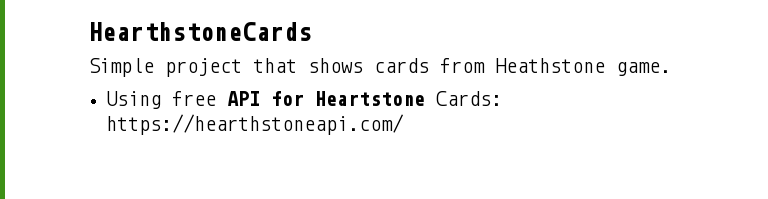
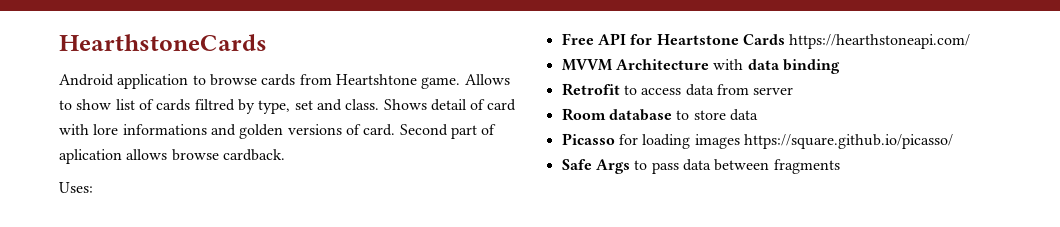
- Simple project that shows cards from Heathstone game.
- Using free API for Heartstone Cards: https://hearthstoneapi.com/
+ Android application to browse cards from Heartshtone game. Allows to show list of cards filtred by type, set and class. Shows detail of card with lore informations and golden versions of card. Second part of aplication allows browse cardback.
+ Uses:
+ Free API for Heartstone Cards https://hearthstoneapi.com/
+ MVVM Architecture with data binding
+ Retrofit to access data from server
+ Room database to store data
+ Picasso for loading images https://square.github.io/picasso/
+ Safe Args to pass data between fragments

